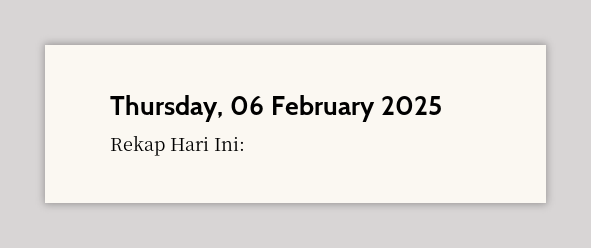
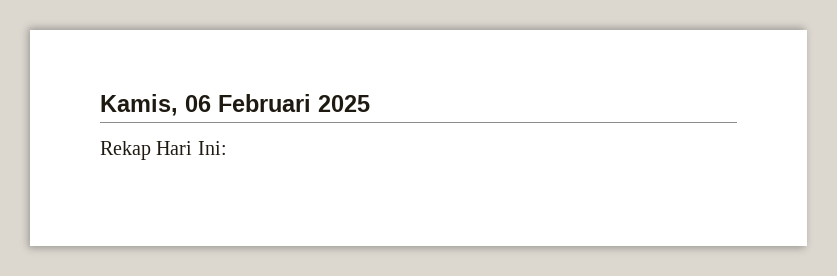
- Thursday, 06 February 2025
+ Kamis, 06 Februari 2025

